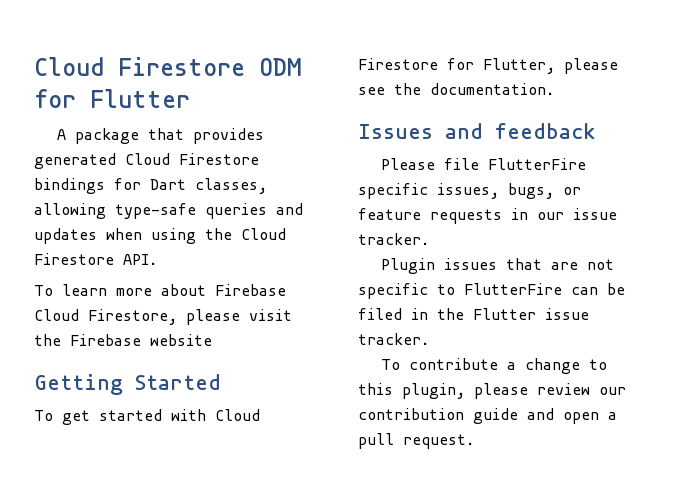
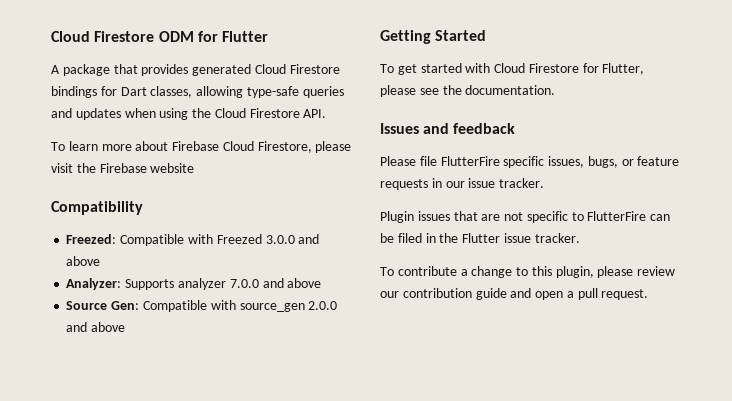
+ Compatibility
+ Freezed: Compatible with Freezed 3.0.0 and above
+ Analyzer: Supports analyzer 7.0.0 and above
+ Source Gen: Compatible with source_gen 2.0.0 and above

